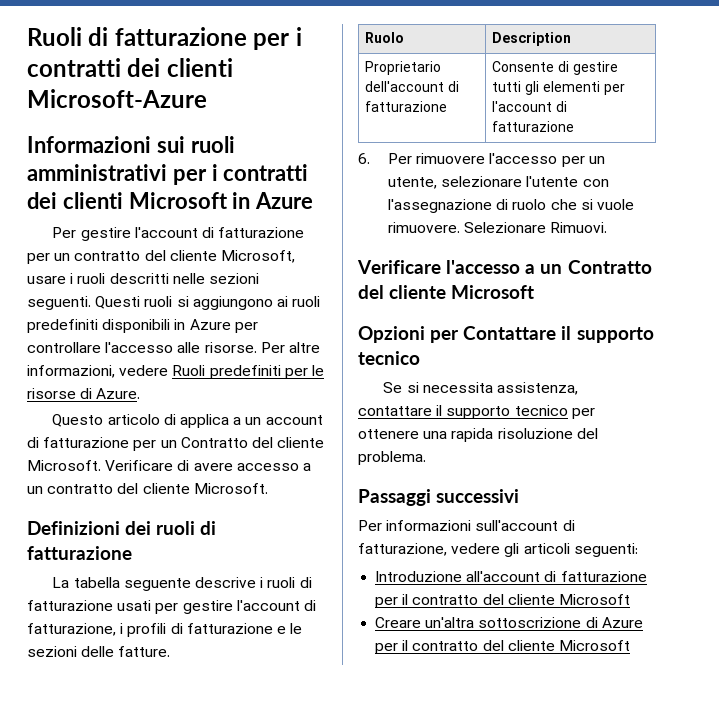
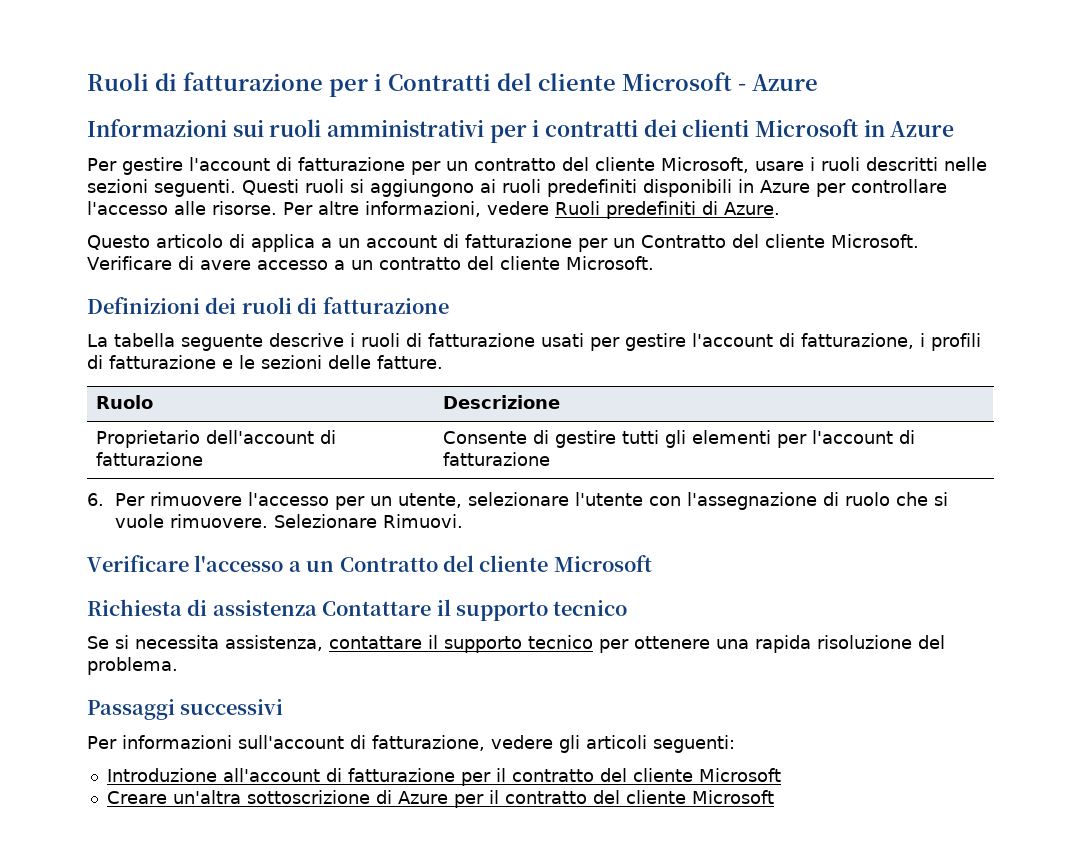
- Ruoli di fatturazione per i contratti dei clienti Microsoft-Azure
+ Ruoli di fatturazione per i Contratti del cliente Microsoft - Azure
- Per altre informazioni, vedere Ruoli predefiniti per le risorse di Azure.
+ Per altre informazioni, vedere Ruoli predefiniti di Azure.
- Ruolo | Description
+ Ruolo | Descrizione
- Opzioni per Contattare il supporto tecnico
+ Richiesta di assistenza Contattare il supporto tecnico

